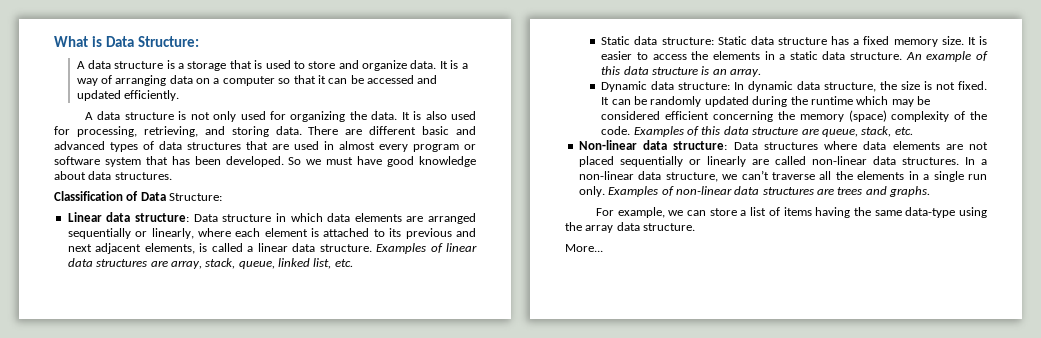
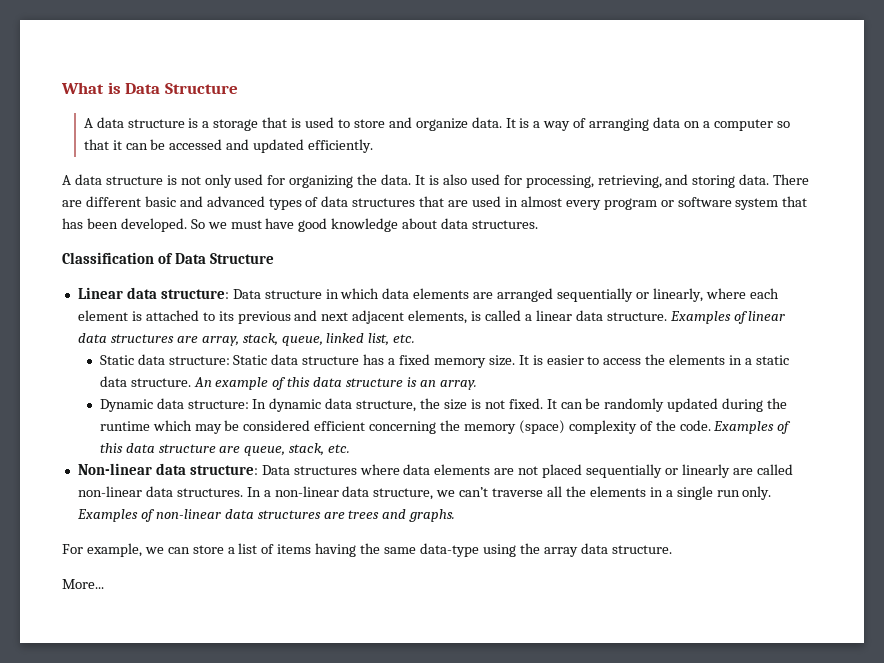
- What is Data Structure:
+ What is Data Structure
- Classification of Data Structure:
+ Classification of Data Structure

